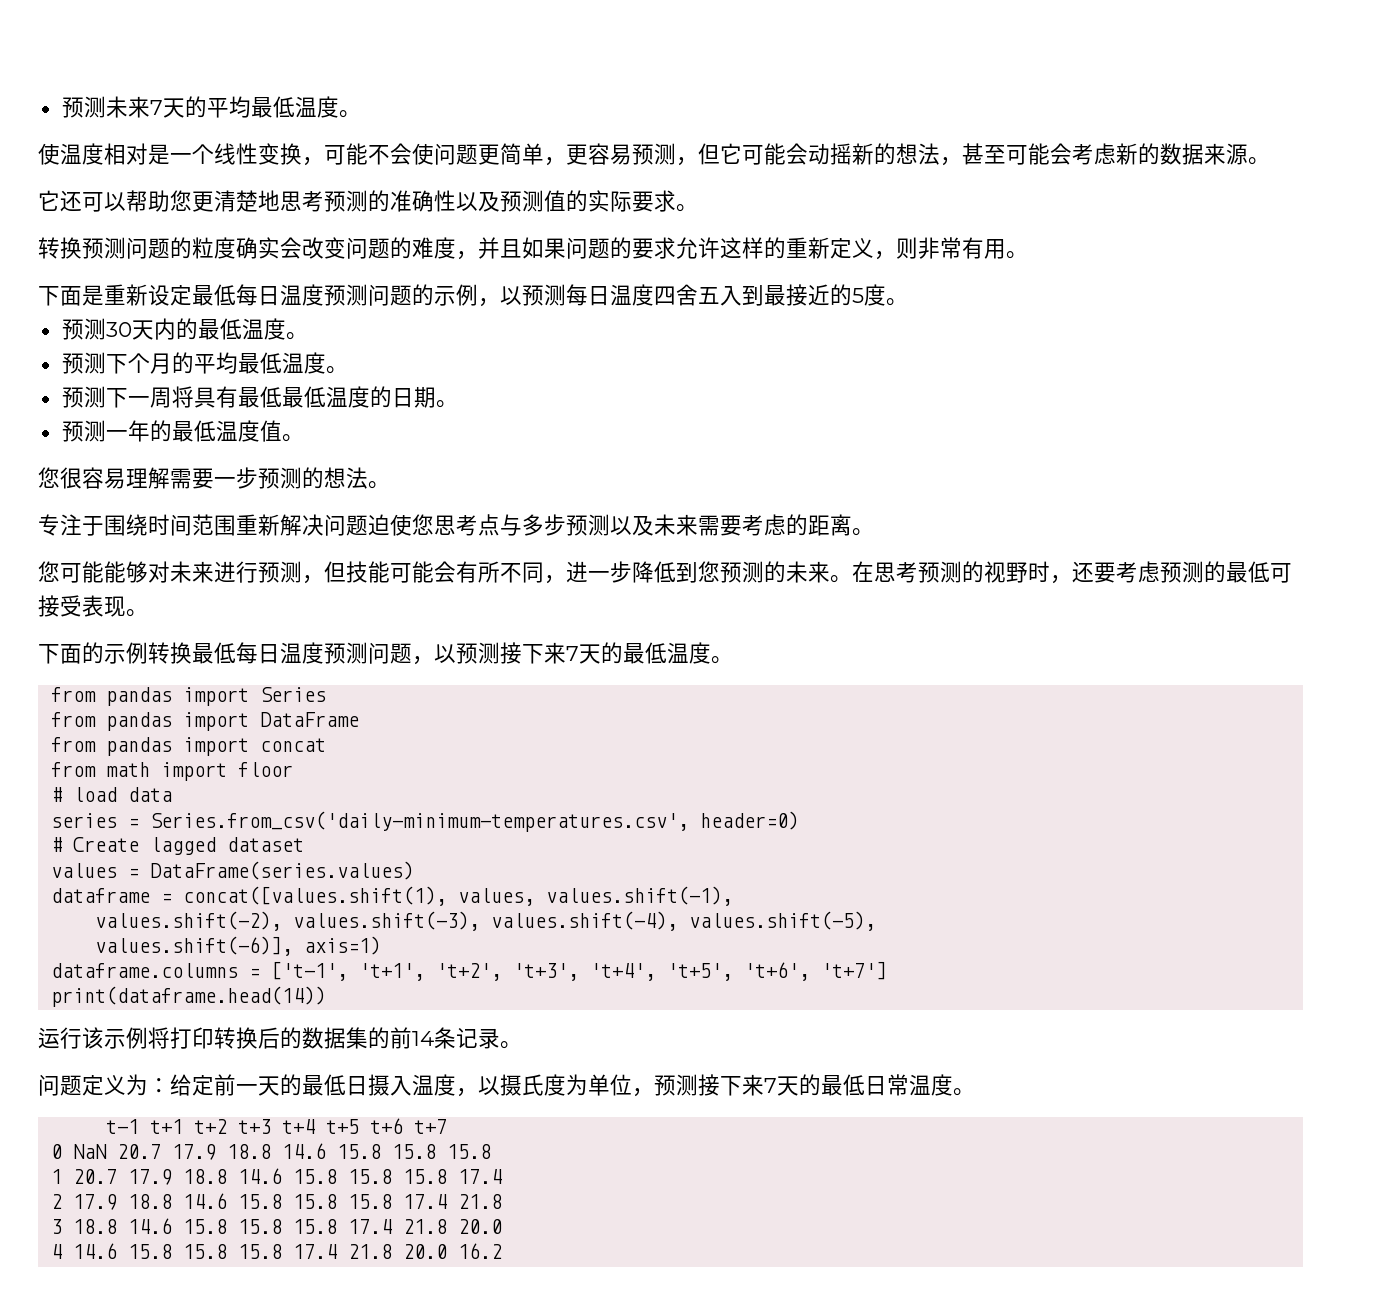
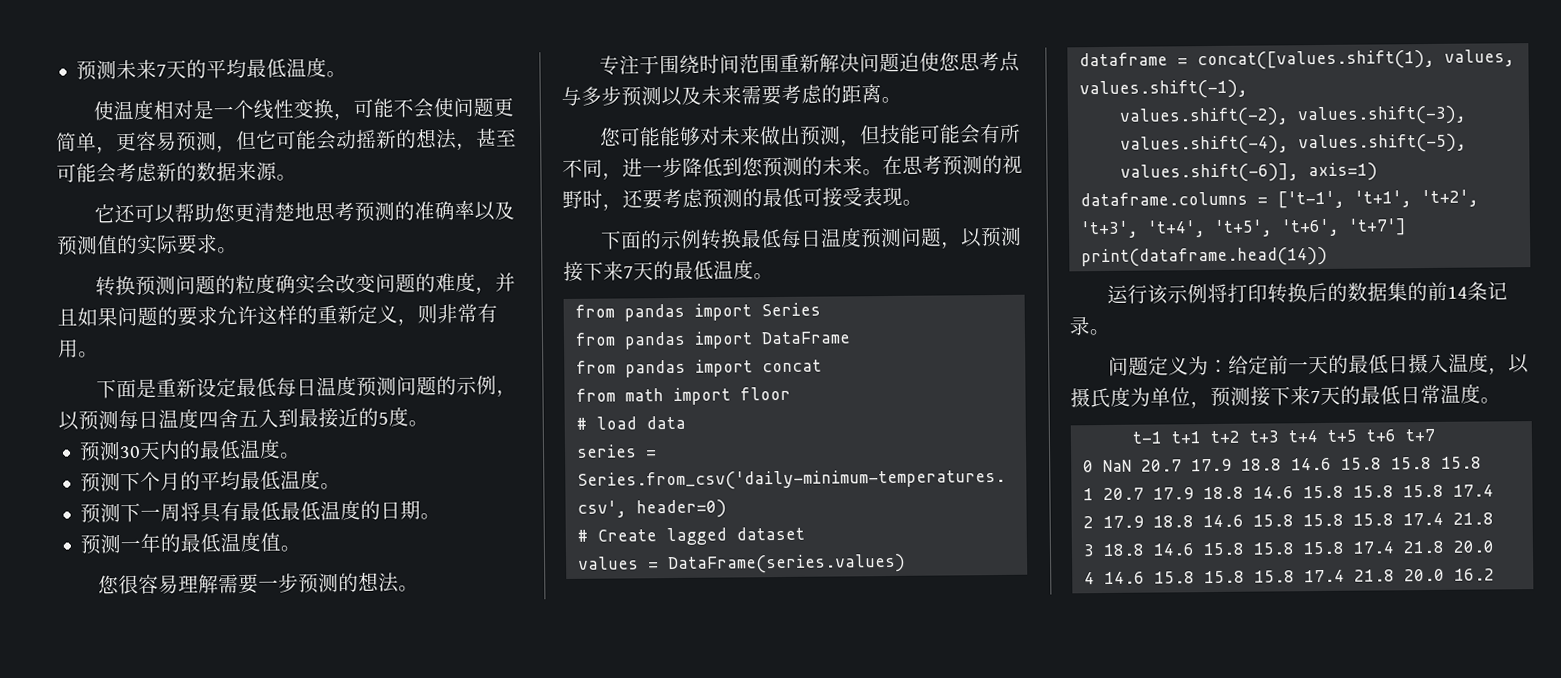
- 它还可以帮助您更清楚地思考预测的准确性以及预测值的实际要求。
+ 它还可以帮助您更清楚地思考预测的准确率以及预测值的实际要求。
- 您可能能够对未来进行预测，但技能可能会有所不同，进一步降低到您预测的未来。
+ 您可能能够对未来做出预测，但技能可能会有所不同，进一步降低到您预测的未来。

